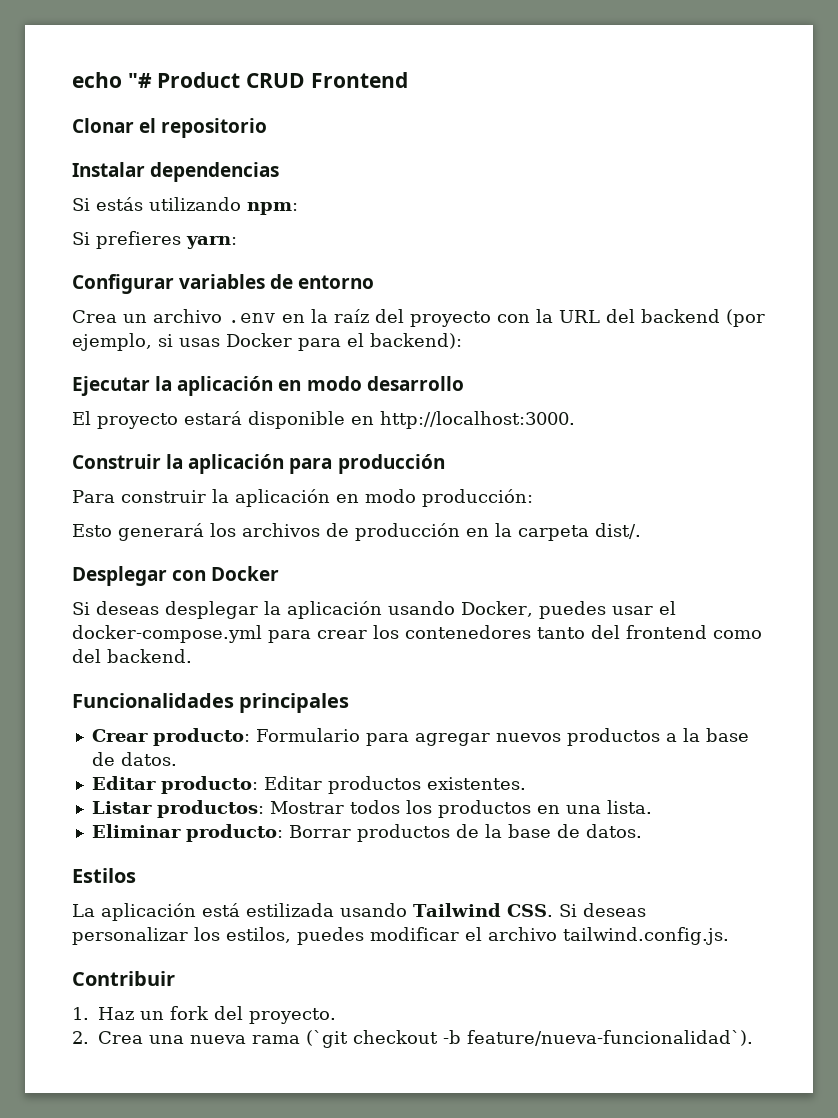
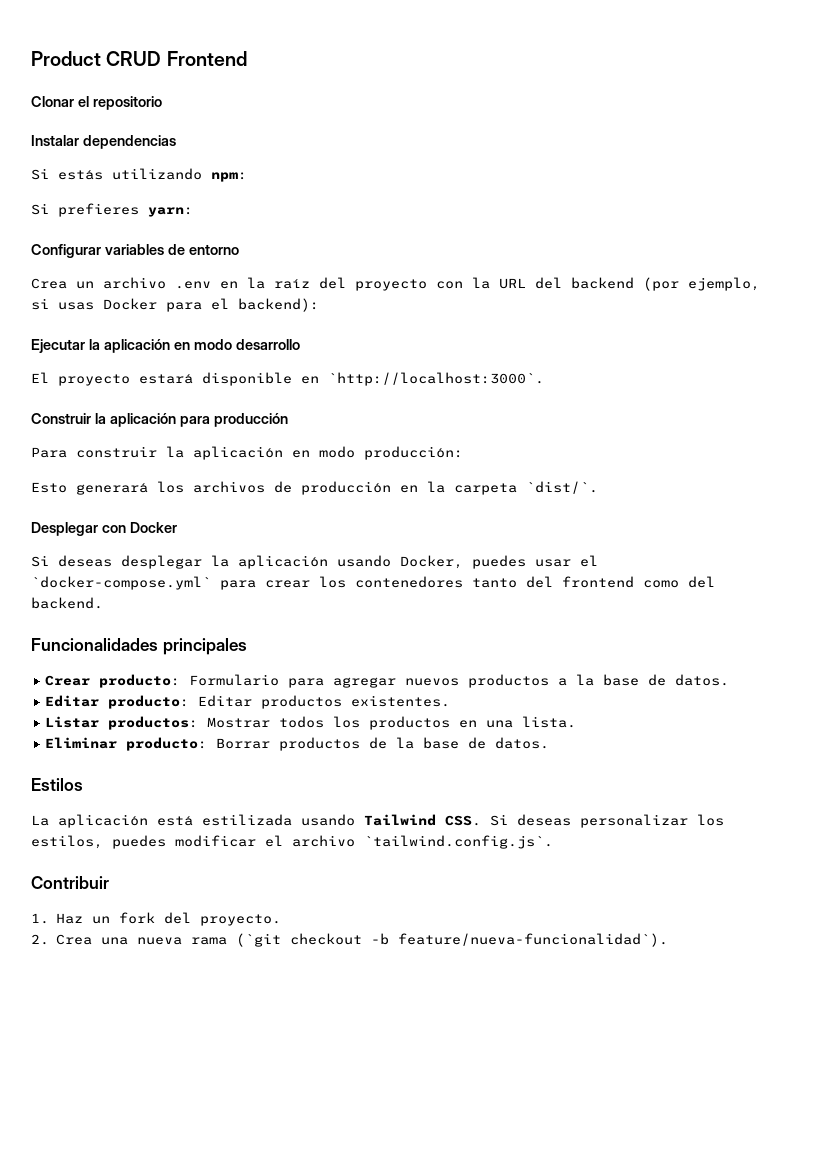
- echo "# Product CRUD Frontend
+ Product CRUD Frontend
- El proyecto estará disponible en http://localhost:3000.
+ El proyecto estará disponible en `http://localhost:3000`.
- Esto generará los archivos de producción en la carpeta dist/.
+ Esto generará los archivos de producción en la carpeta `dist/`.
- Si deseas desplegar la aplicación usando Docker, puedes usar el docker-compose.yml para crear los contenedores tanto del frontend como del backend.
+ Si deseas desplegar la aplicación usando Docker, puedes usar el `docker-compose.yml` para crear los contenedores tanto del frontend como del backend.
- La aplicación está estilizada usando Tailwind CSS. Si deseas personalizar los estilos, puedes modificar el archivo tailwind.config.js.
+ La aplicación está estilizada usando Tailwind CSS. Si deseas personalizar los estilos, puedes modificar el archivo `tailwind.config.js`.

